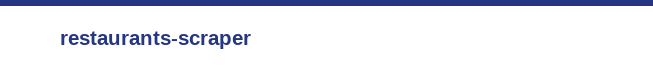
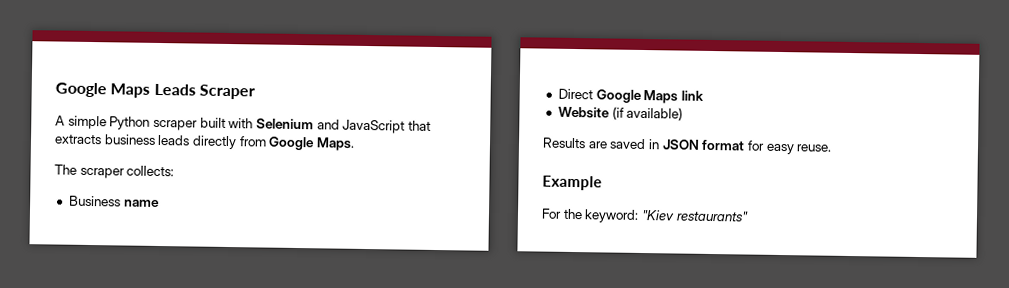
- restaurants-scraper
+ Google Maps Leads Scraper
+ A simple Python scraper built with Selenium and JavaScript that extracts business leads directly from Google Maps.
+ The scraper collects:
+ Business name
+ Direct Google Maps link
+ Website (if available)
+ Results are saved in JSON format for easy reuse.
+ Example
+ For the keyword: "Kiev restaurants"

